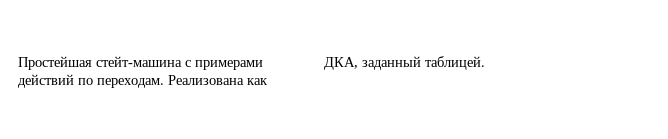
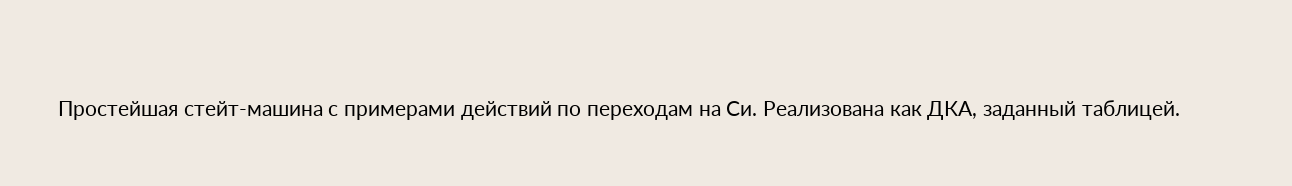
- Простейшая стейт-машина с примерами действий по переходам. Реализована как ДКА, заданный таблицей.
+ Простейшая стейт-машина с примерами действий по переходам на Си. Реализована как ДКА, заданный таблицей.

